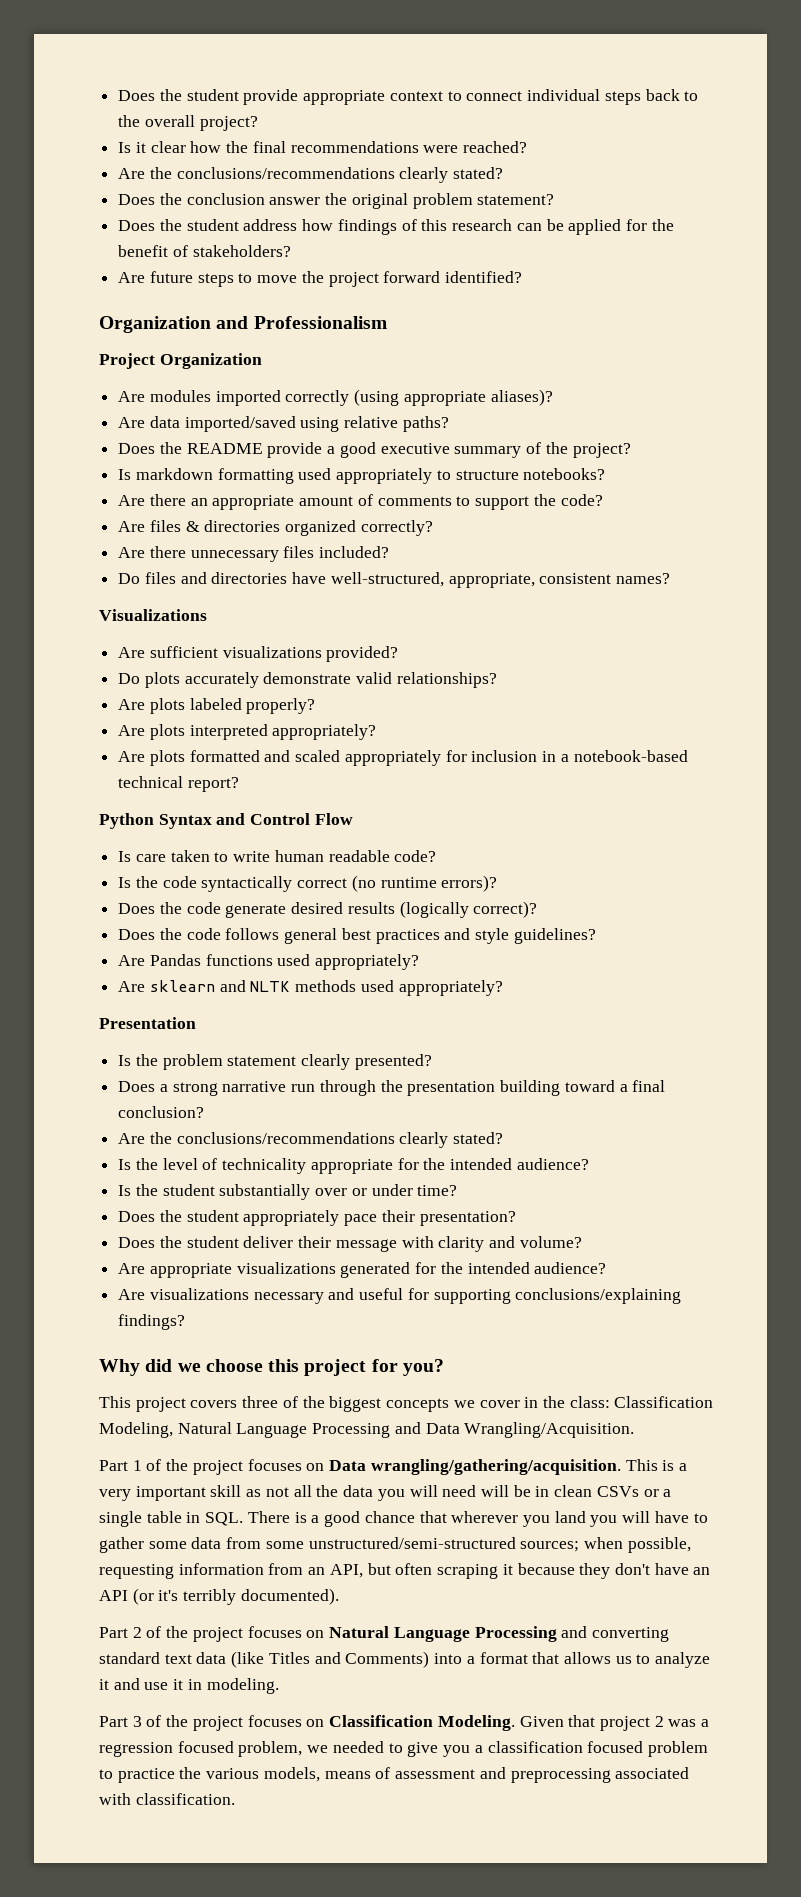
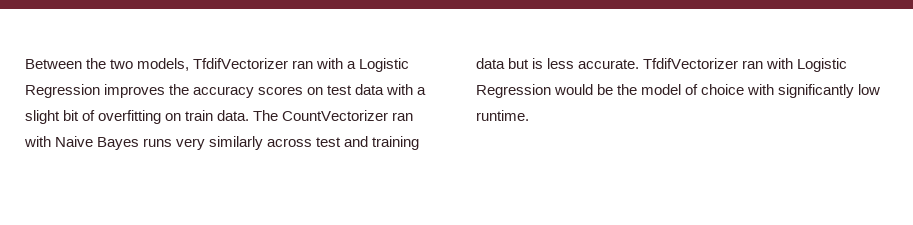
- Does the student provide appropriate context to connect individual steps back to the overall project?
- Is it clear how the final recommendations were reached?
- Are the conclusions/recommendations clearly stated?
- Does the conclusion answer the original problem statement?
- Does the student address how findings of this research can be applied for the benefit of stakeholders?
- Are future steps to move the project forward identified?
- Organization and Professionalism
- Project Organization
- Are modules imported correctly (using appropriate aliases)?
- Are data imported/saved using relative paths?
- Does the README provide a good executive summary of the project?
- Is markdown formatting used appropriately to structure notebooks?
- Are there an appropriate amount of comments to support the code?
- Are files & directories organized correctly?
- Are there unnecessary files included?
- Do files and directories have well-structured, appropriate, consistent names?
- Visualizations
- Are sufficient visualizations provided?
- Do plots accurately demonstrate valid relationships?
- Are plots labeled properly?
- Are plots interpreted appropriately?
- Are plots formatted and scaled appropriately for inclusion in a notebook-based technical report?
- Python Syntax and Control Flow
- Is care taken to write human readable code?
- Is the code syntactically correct (no runtime errors)?
- Does the code generate desired results (logically correct)?
- Does the code follows general best practices and style guidelines?
- Are Pandas functions used appropriately?
- Are sklearn and NLTK methods used appropriately?
- Presentation
- Is the problem statement clearly presented?
- Does a strong narrative run through the presentation building toward a final conclusion?
- Are the conclusions/recommendations clearly stated?
- Is the level of technicality appropriate for the intended audience?
- Is the student substantially over or under time?
- Does the student appropriately pace their presentation?
- Does the student deliver their message with clarity and volume?
- Are appropriate visualizations generated for the intended audience?
- Are visualizations necessary and useful for supporting conclusions/explaining findings?
- Why did we choose this project for you?
- This project covers three of the biggest concepts we cover in the class: Classification Modeling, Natural Language Processing and Data Wrangling/Acquisition.
- Part 1 of the project focuses on Data wrangling/gathering/acquisition. This is a very important skill as not all the data you will need will be in clean CSVs or a single table in SQL. There is a good chance that wherever you land you will have to gather some data from some unstructured/semi-structured sources; when possible, requesting information from an API, but often scraping it because they don't have an API (or it's terribly documented).
- Part 2 of the project focuses on Natural Language Processing and converting standard text data (like Titles and Comments) into a format that allows us to analyze it and use it in modeling.
- Part 3 of the project focuses on Classification Modeling. Given that project 2 was a regression focused problem, we needed to give you a classification focused problem to practice the various models, means of assessment and preprocessing associated with classification.
+ Between the two models, TfdifVectorizer ran with a Logistic Regression improves the accuracy scores on test data with a slight bit of overfitting on train data. The CountVectorizer ran with Naive Bayes runs very similarly across test and training data but is less accurate. TfdifVectorizer ran with Logistic Regression would be the model of choice with significantly low runtime.

